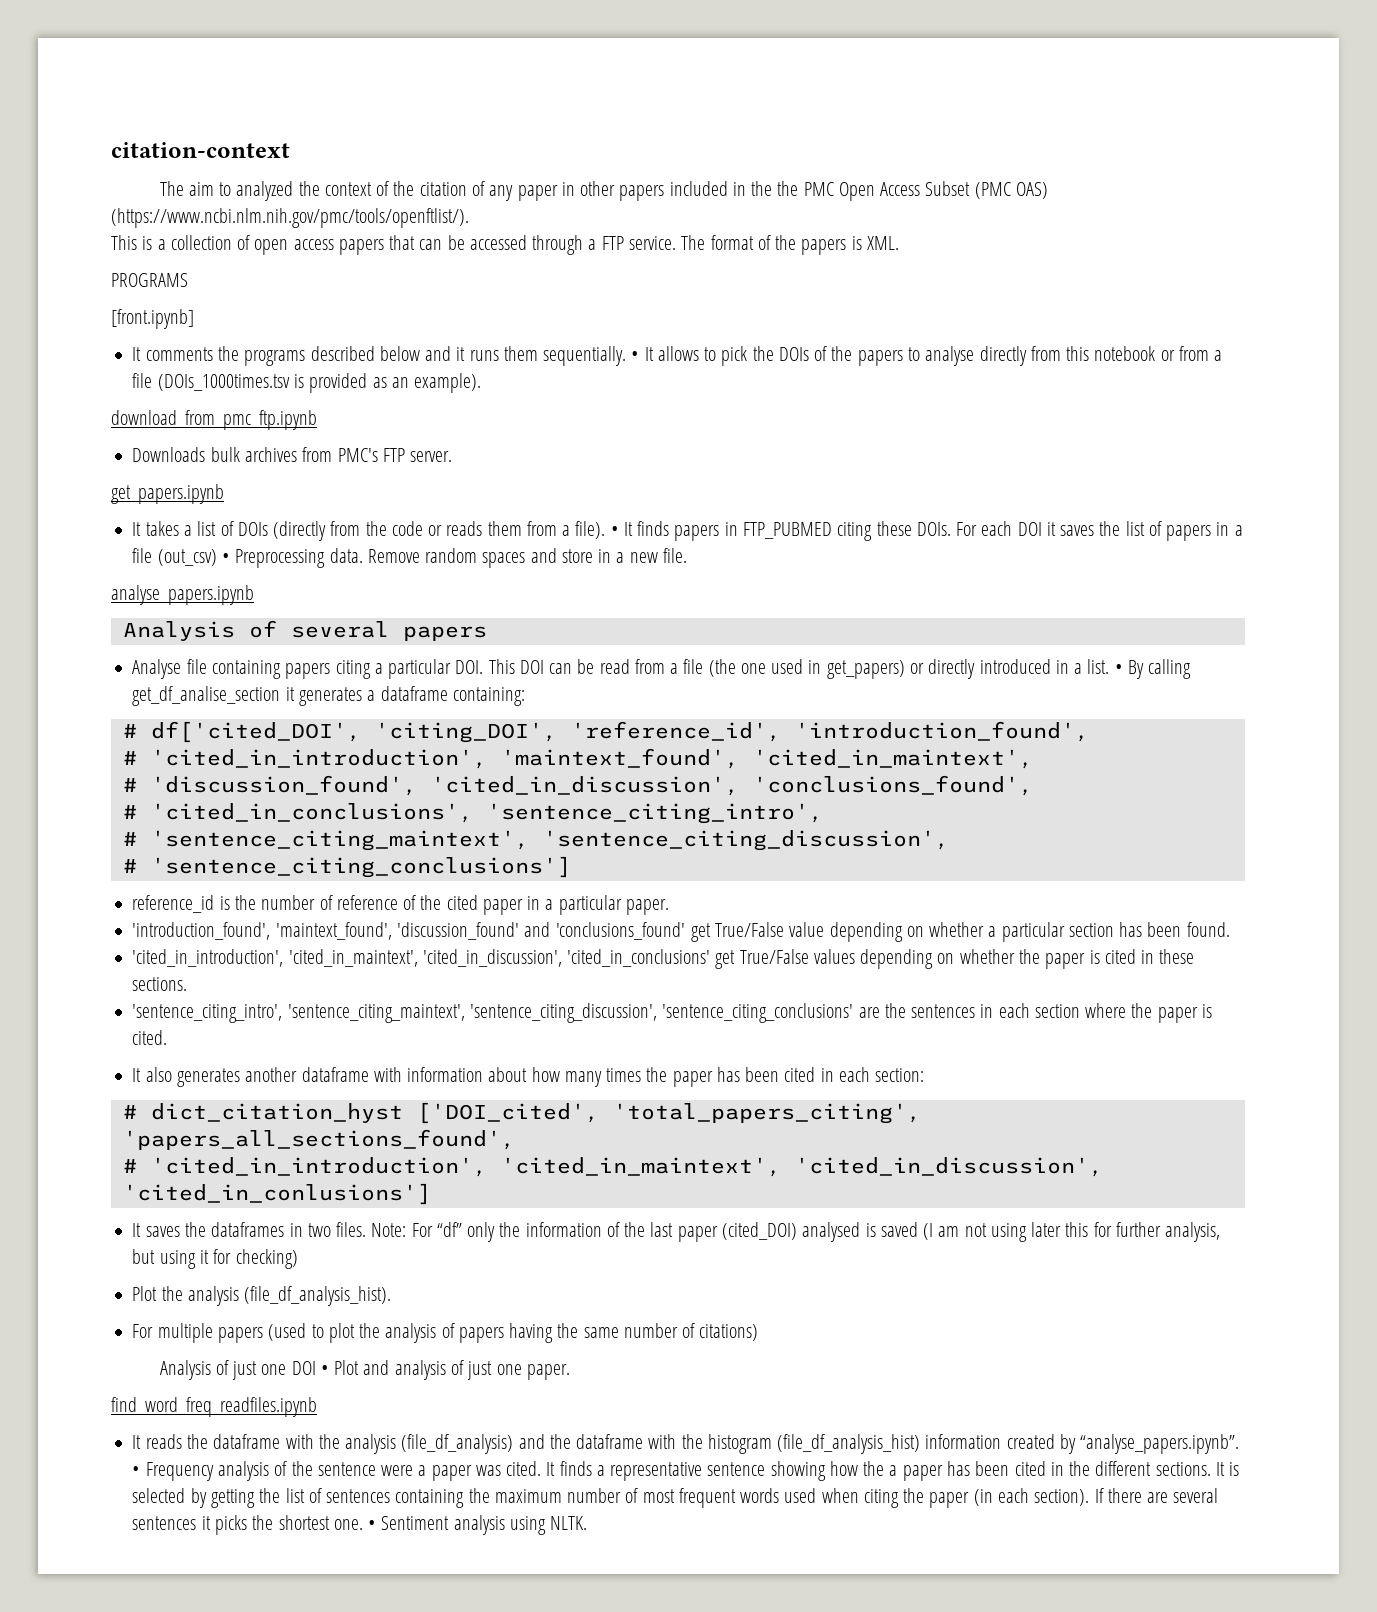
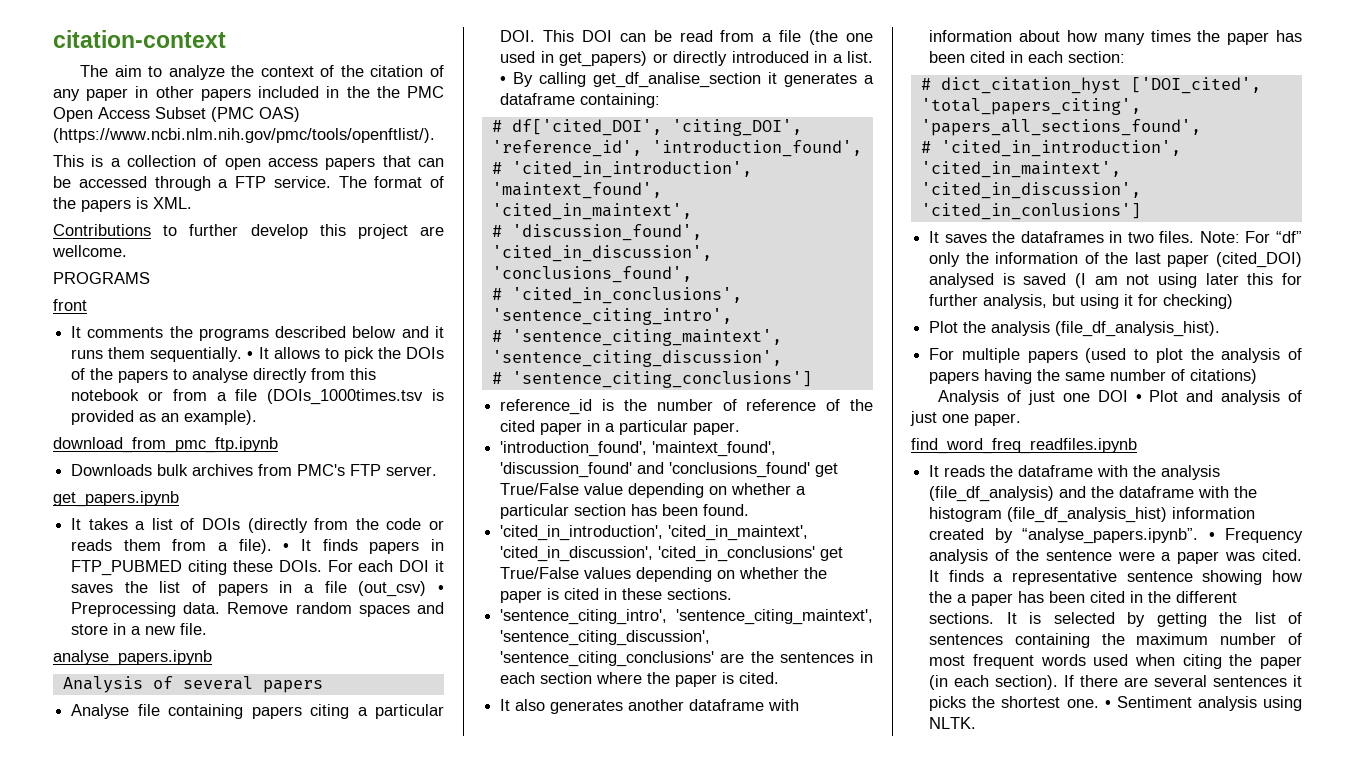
- The aim to analyzed the context of the citation of any paper in other papers included in the the PMC Open Access Subset (PMC OAS) (https://www.ncbi.nlm.nih.gov/pmc/tools/openftlist/).
+ The aim to analyze the context of the citation of any paper in other papers included in the the PMC Open Access Subset (PMC OAS) (https://www.ncbi.nlm.nih.gov/pmc/tools/openftlist/).
+ Contributions to further develop this project are wellcome.
- [front.ipynb]
+ front

